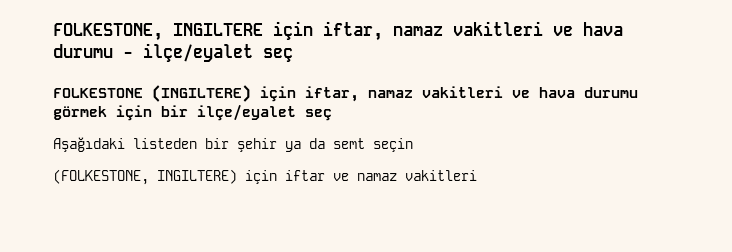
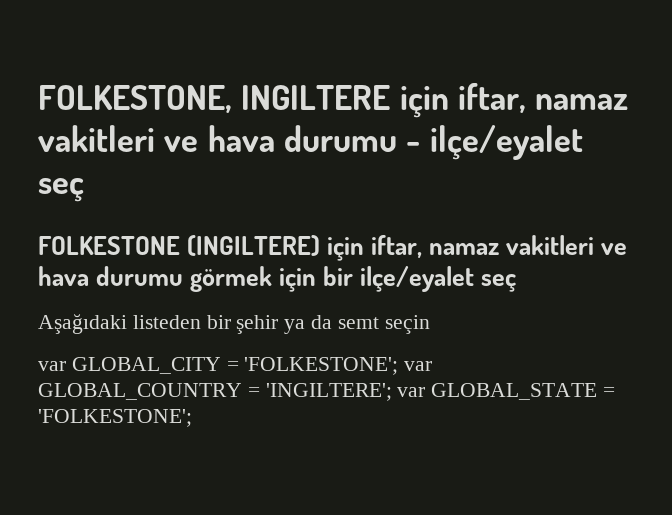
- (FOLKESTONE, INGILTERE) için iftar ve namaz vakitleri
+ var GLOBAL_CITY = 'FOLKESTONE'; var GLOBAL_COUNTRY = 'INGILTERE'; var GLOBAL_STATE = 'FOLKESTONE';

